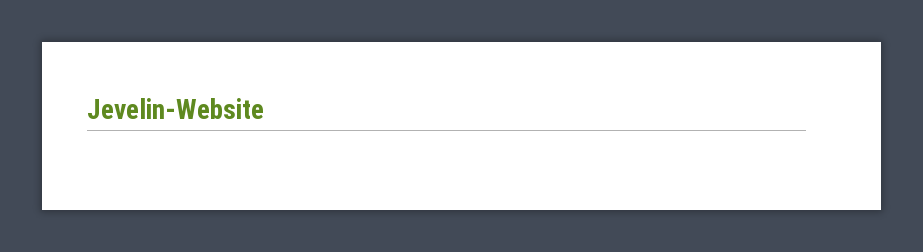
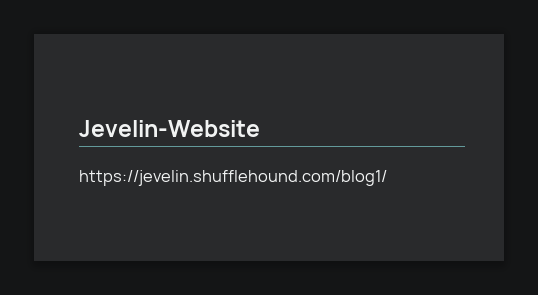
+ https://jevelin.shufflehound.com/blog1/

